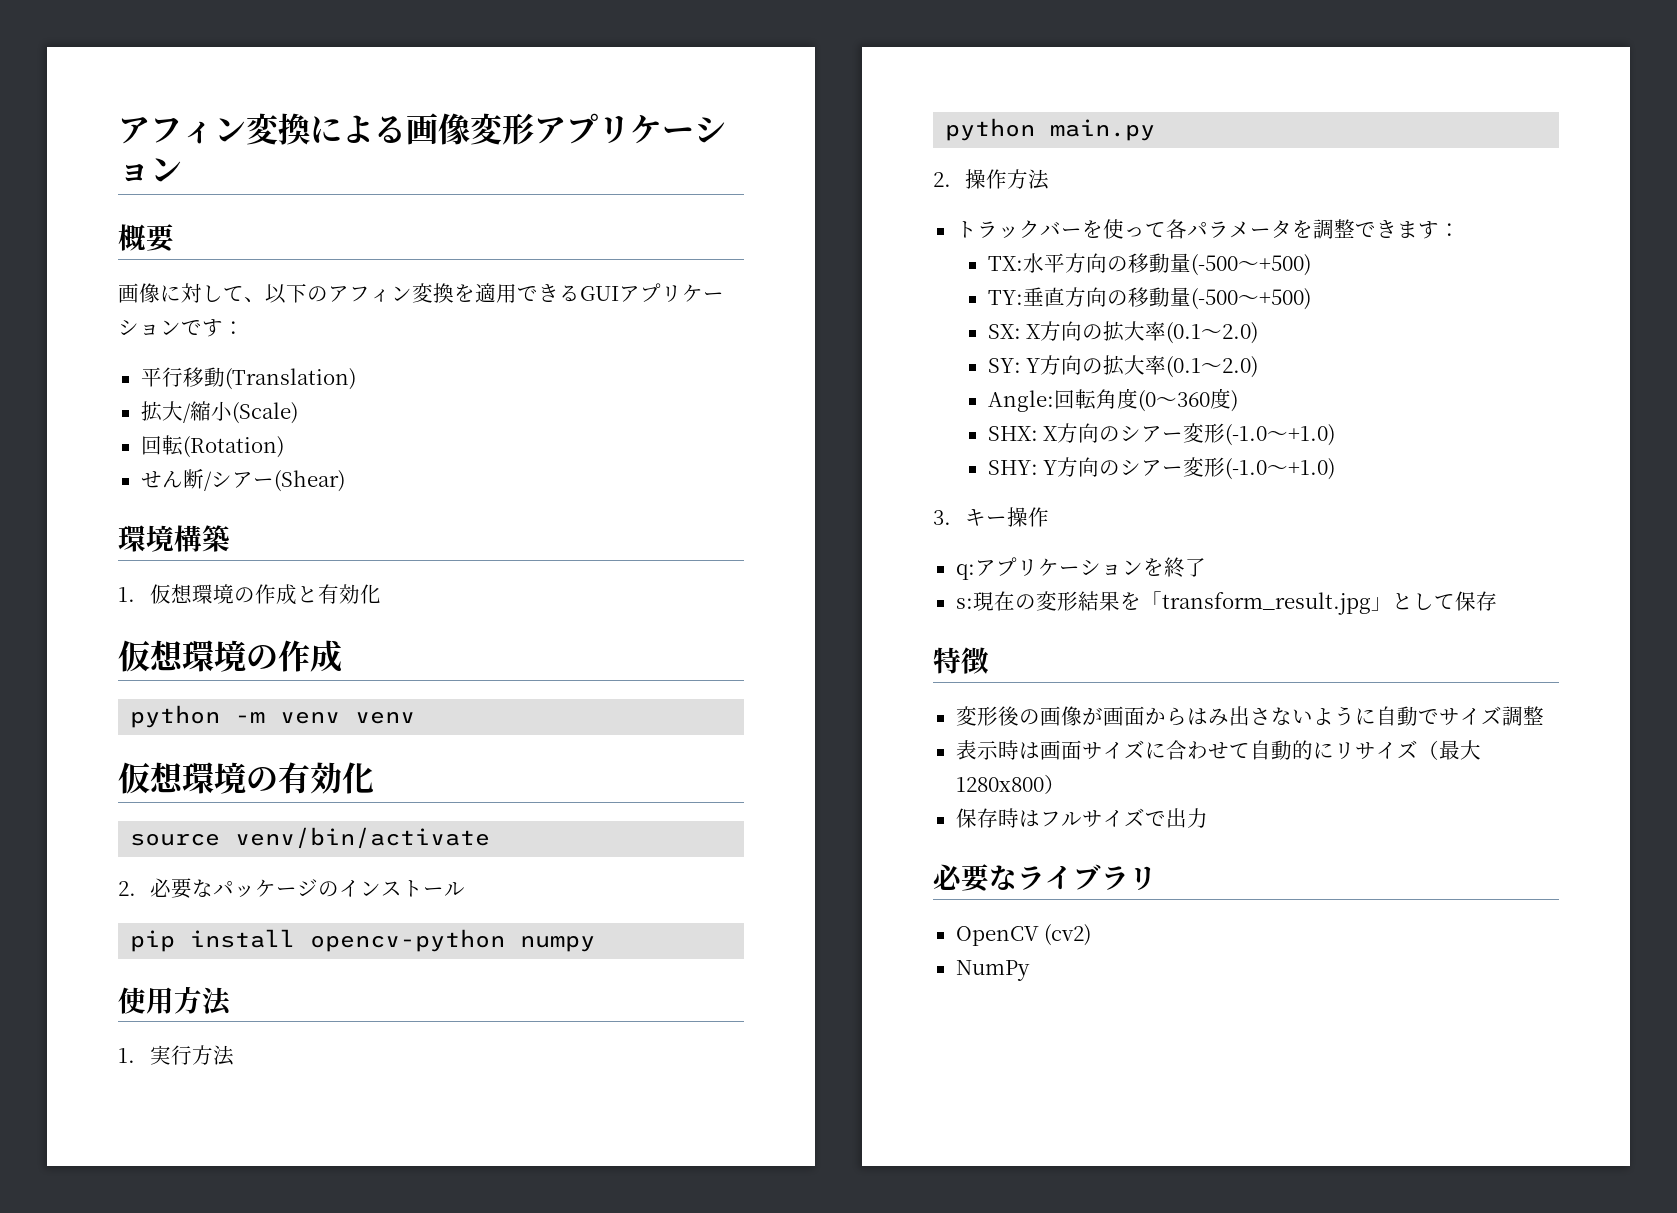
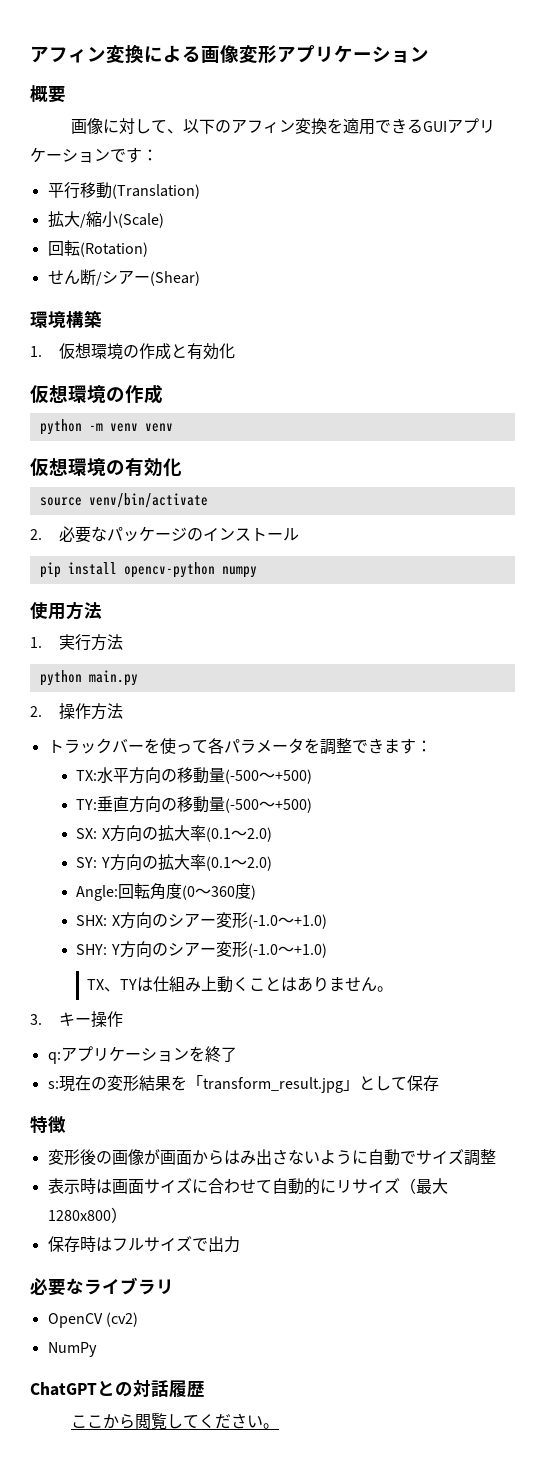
+ TX、TYは仕組み上動くことはありません。
+ ChatGPTとの対話履歴
+ ここから閲覧してください。

